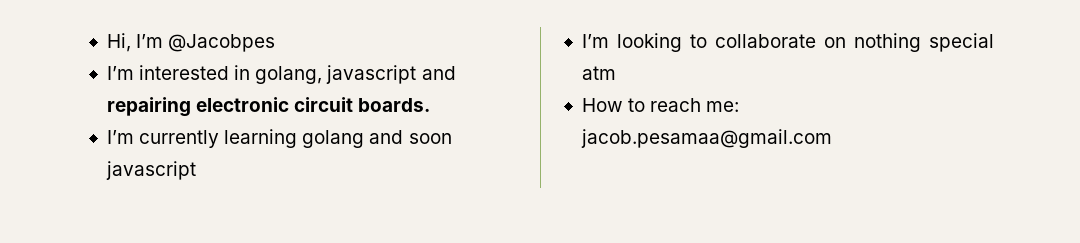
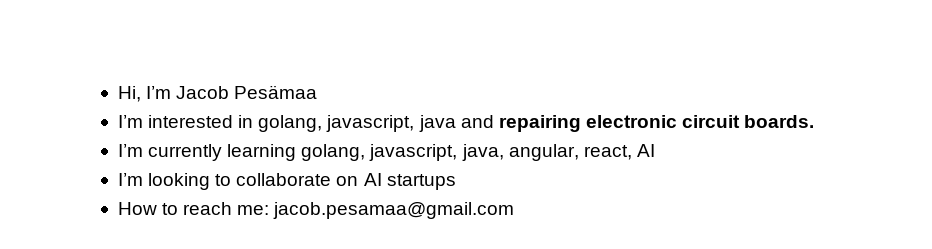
- Hi, I’m @Jacobpes
+ Hi, I’m Jacob Pesämaa
- I’m interested in golang, javascript and repairing electronic circuit boards.
+ I’m interested in golang, javascript, java and repairing electronic circuit boards.
- I’m currently learning golang and soon javascript
+ I’m currently learning golang, javascript, java, angular, react, AI
- I’m looking to collaborate on nothing special atm
+ I’m looking to collaborate on AI startups

